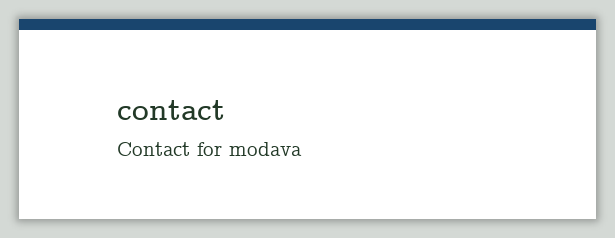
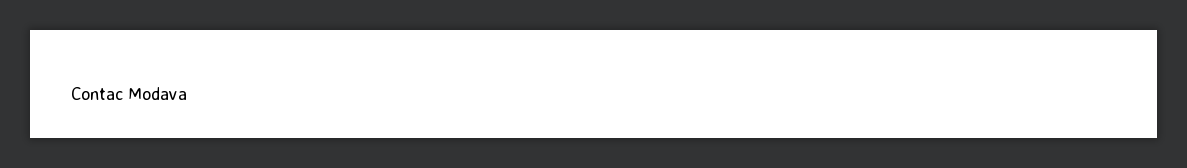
- contact
- Contact for modava
+ Contac Modava

